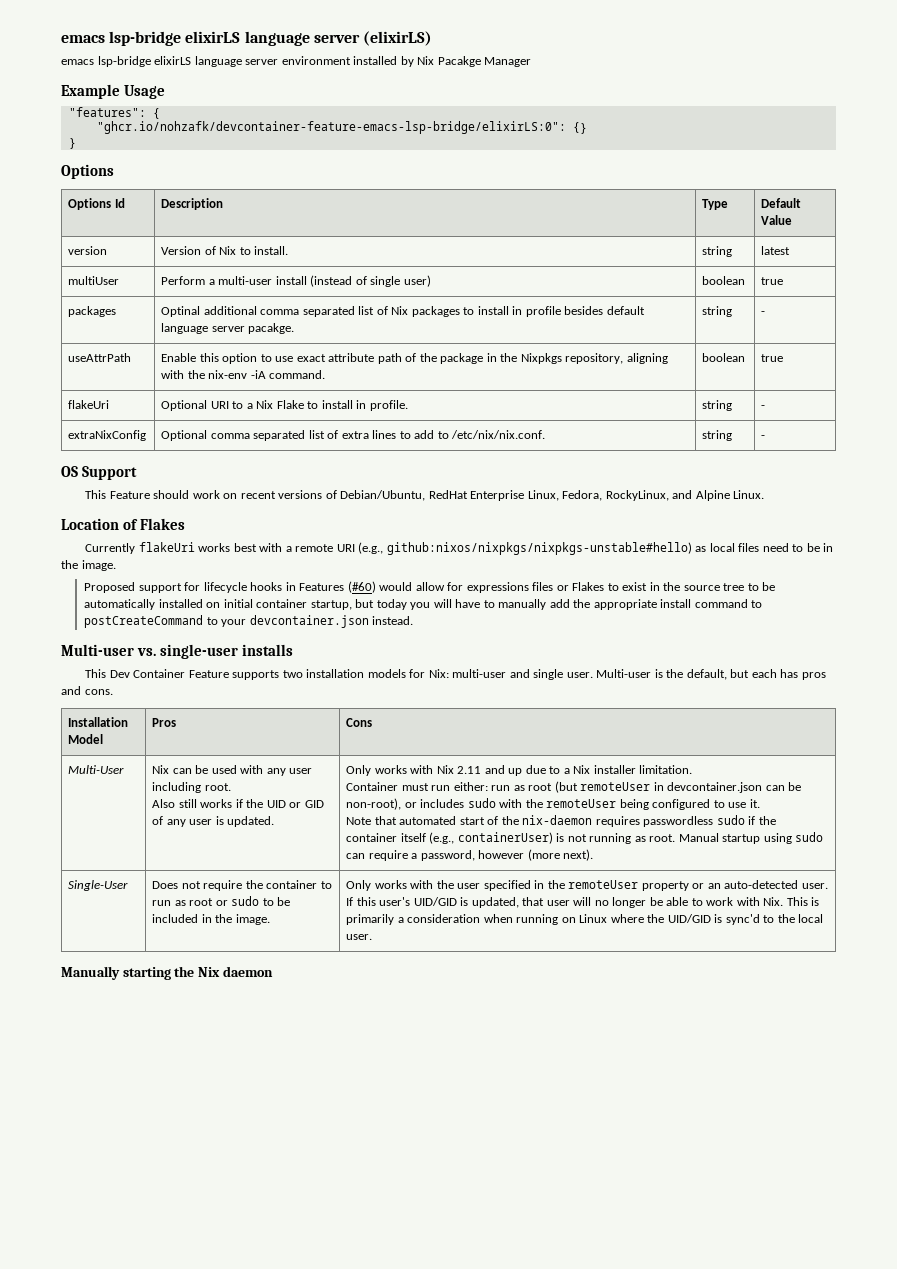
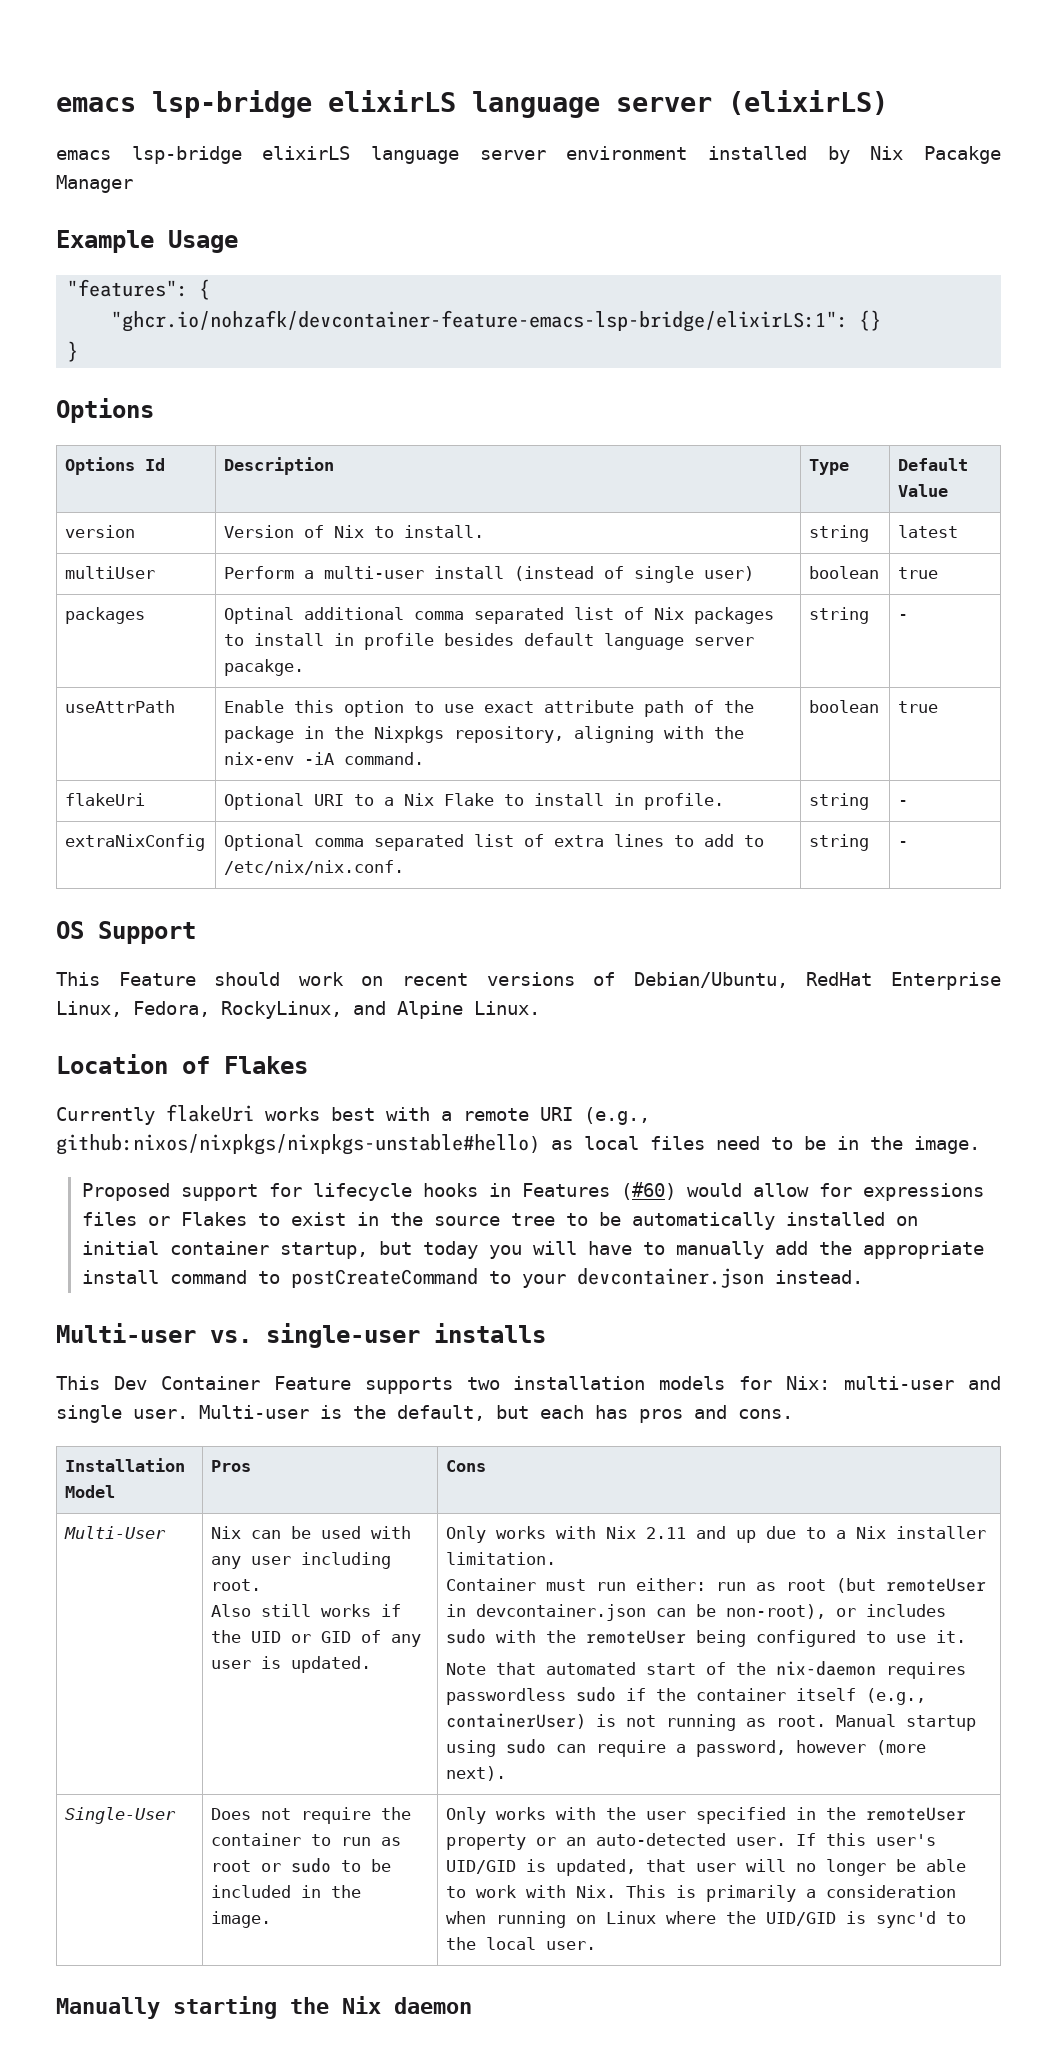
- "ghcr.io/nohzafk/devcontainer-feature-emacs-lsp-bridge/elixirLS:0": {}
+ "ghcr.io/nohzafk/devcontainer-feature-emacs-lsp-bridge/elixirLS:1": {}

